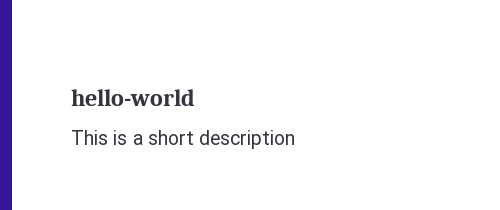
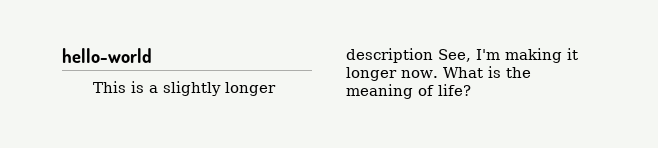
- This is a short description
+ This is a slightly longer description See, I'm making it longer now. What is the meaning of life?

